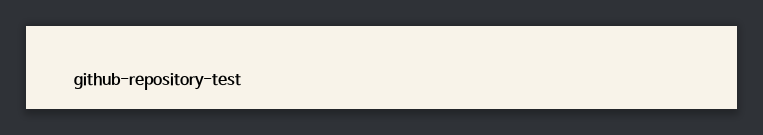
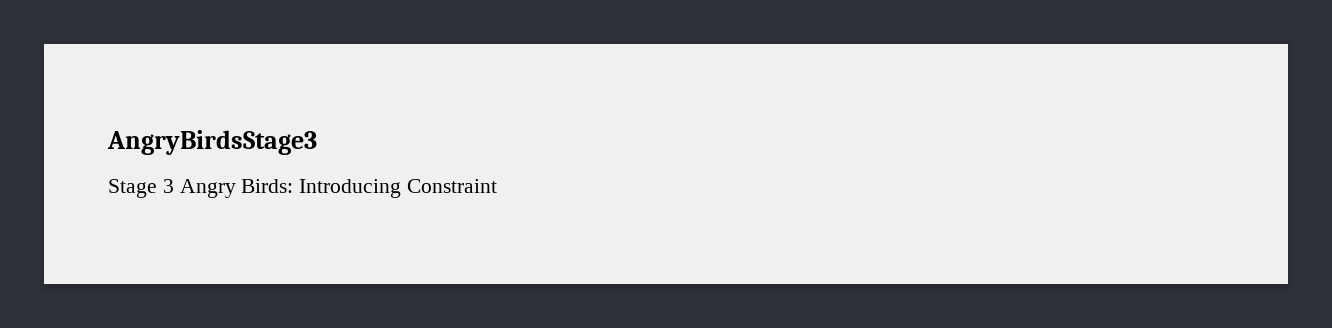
- github-repository-test
+ AngryBirdsStage3
+ Stage 3 Angry Birds: Introducing Constraint

